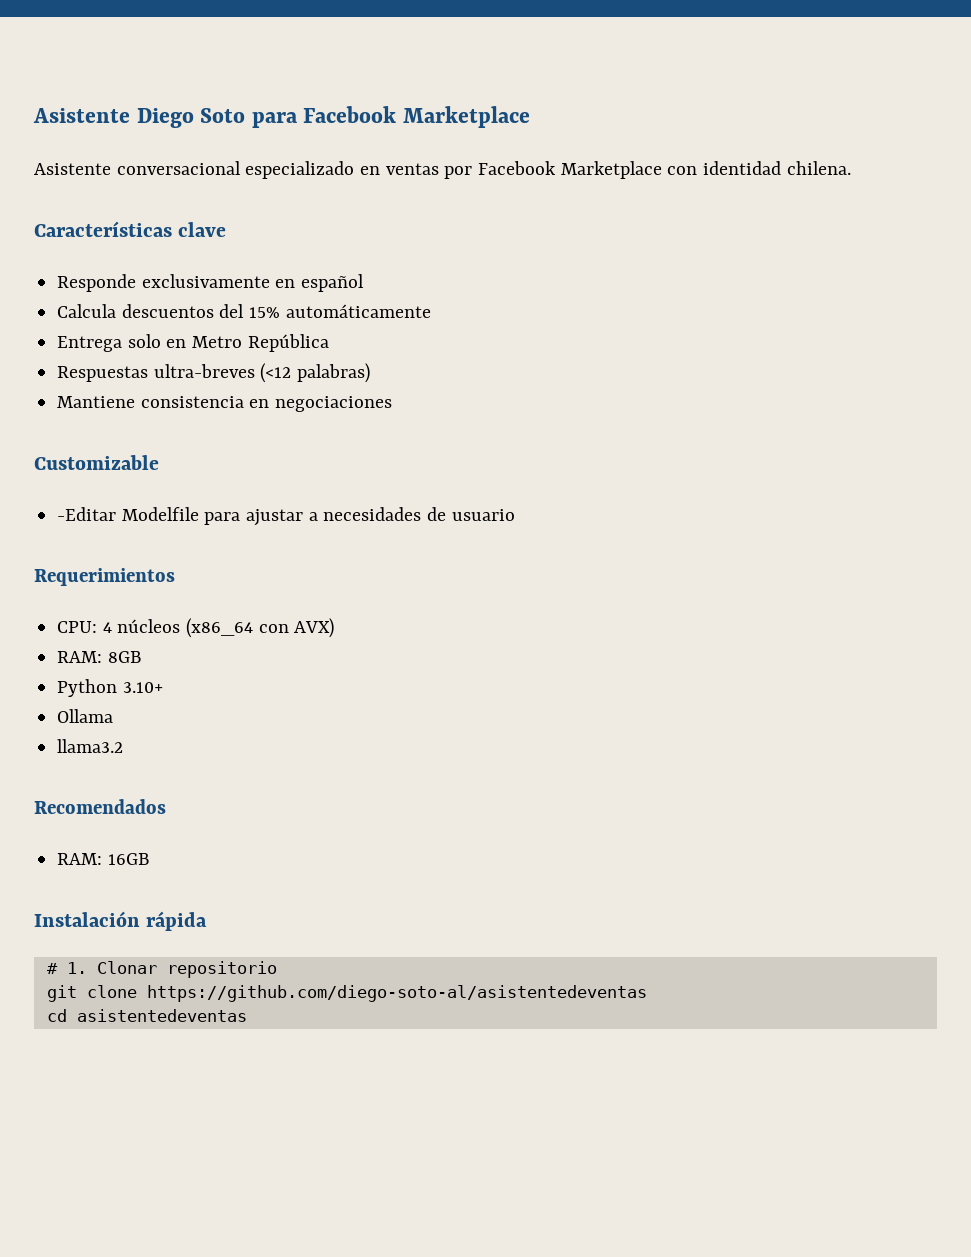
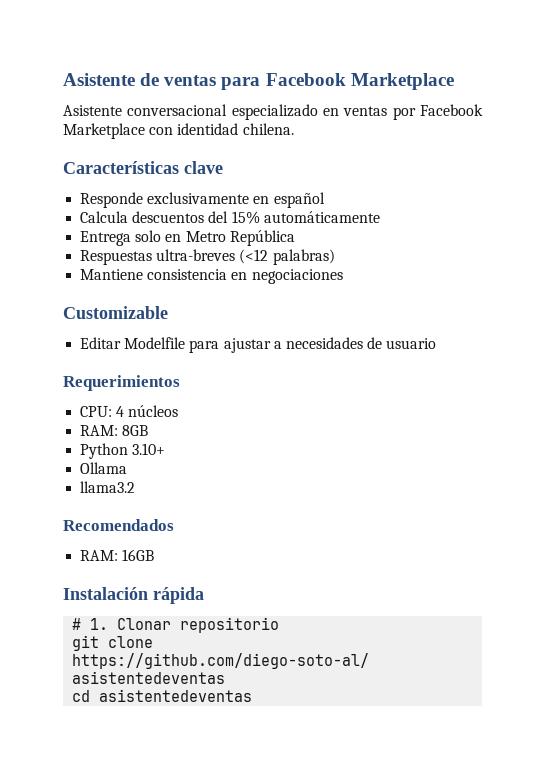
- Asistente Diego Soto para Facebook Marketplace
+ Asistente de ventas para Facebook Marketplace
- -Editar Modelfile para ajustar a necesidades de usuario
+ Editar Modelfile para ajustar a necesidades de usuario
- CPU: 4 núcleos (x86_64 con AVX)
+ CPU: 4 núcleos

